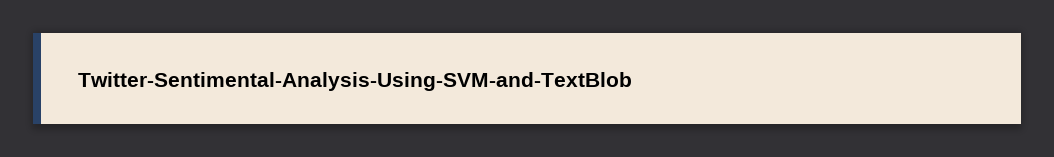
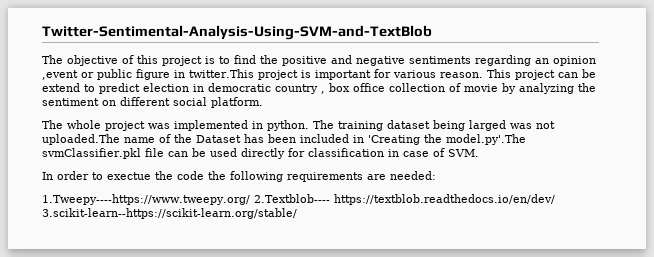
+ The objective of this project is to find the positive and negative sentiments regarding an opinion ,event or public figure in twitter.This project is important for various reason. This project can be extend to predict election in democratic country , box office collection of movie by analyzing the sentiment on different social platform.
+ The whole project was implemented in python. The training dataset being larged was not uploaded.The name of the Dataset has been included in 'Creating the model.py'.The svmClassifier.pkl file can be used directly for classification in case of SVM.
+ In order to exectue the code the following requirements are needed:
+ 1.Tweepy----https://www.tweepy.org/ 2.Textblob---- https://textblob.readthedocs.io/en/dev/ 3.scikit-learn--https://scikit-learn.org/stable/

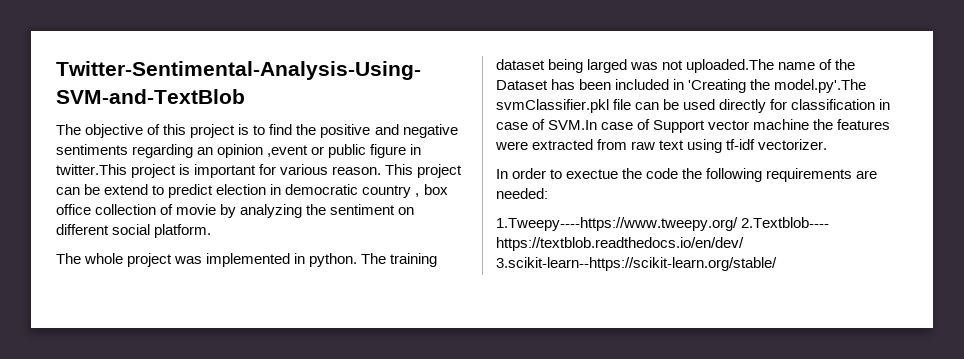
- The training dataset being larged was not uploaded.The name of the Dataset has been included in 'Creating the model.py'.The svmClassifier.pkl file can be used directly for classification in case of SVM.
+ The training dataset being larged was not uploaded.The name of the Dataset has been included in 'Creating the model.py'.The svmClassifier.pkl file can be used directly for classification in case of SVM.In case of Support vector machine the features were extracted from raw text using tf-idf vectorizer.

